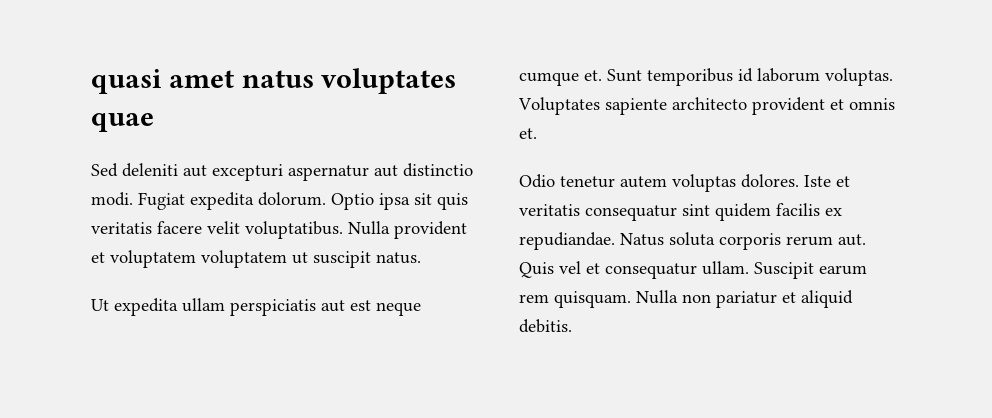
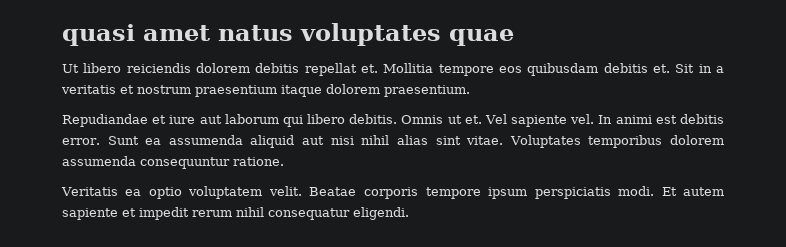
- Sed deleniti aut excepturi aspernatur aut distinctio modi. Fugiat expedita dolorum. Optio ipsa sit quis veritatis facere velit voluptatibus. Nulla provident et voluptatem voluptatem ut suscipit natus.
- Ut expedita ullam perspiciatis aut est neque cumque et. Sunt temporibus id laborum voluptas. Voluptates sapiente architecto provident et omnis et.
- Odio tenetur autem voluptas dolores. Iste et veritatis consequatur sint quidem facilis ex repudiandae. Natus soluta corporis rerum aut. Quis vel et consequatur ullam. Suscipit earum rem quisquam. Nulla non pariatur et aliquid debitis.
+ Ut libero reiciendis dolorem debitis repellat et. Mollitia tempore eos quibusdam debitis et. Sit in a veritatis et nostrum praesentium itaque dolorem praesentium.
+ Repudiandae et iure aut laborum qui libero debitis. Omnis ut et. Vel sapiente vel. In animi est debitis error. Sunt ea assumenda aliquid aut nisi nihil alias sint vitae. Voluptates temporibus dolorem assumenda consequuntur ratione.
+ Veritatis ea optio voluptatem velit. Beatae corporis tempore ipsum perspiciatis modi. Et autem sapiente et impedit rerum nihil consequatur eligendi.

